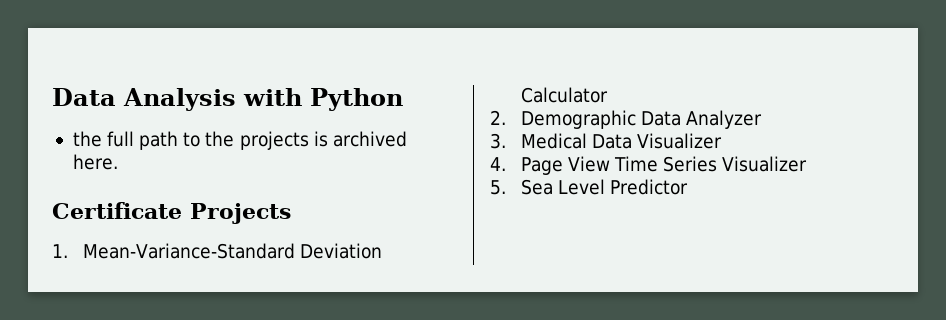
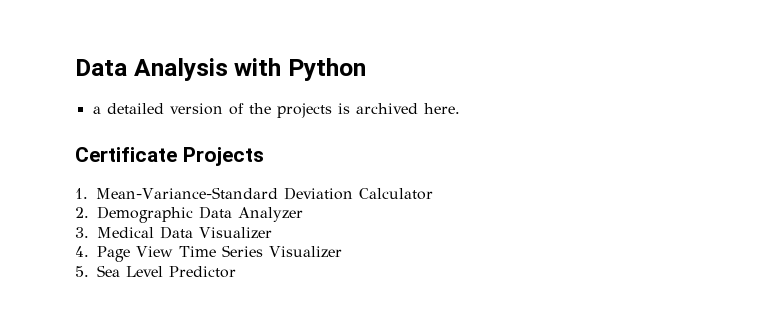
- the full path to the projects is archived here.
+ a detailed version of the projects is archived here.

